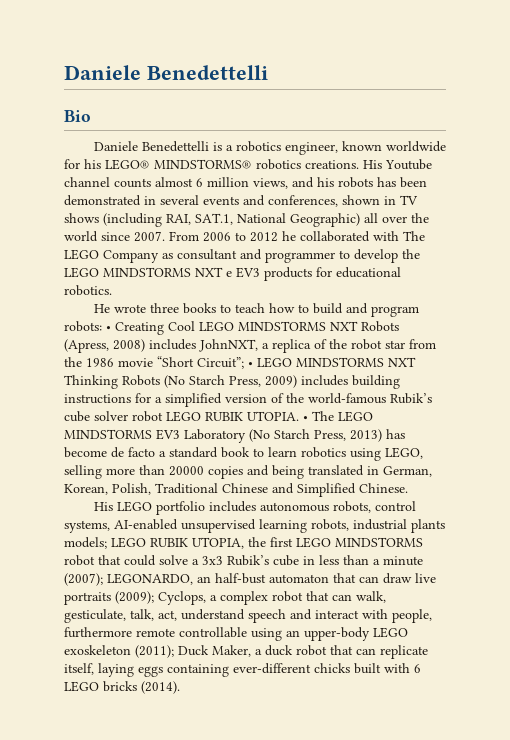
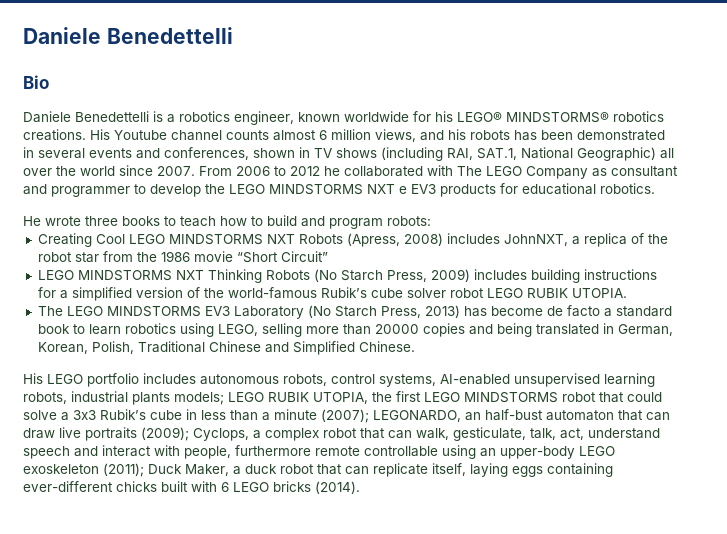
- He wrote three books to teach how to build and program robots: • Creating Cool LEGO MINDSTORMS NXT Robots (Apress, 2008) includes JohnNXT, a replica of the robot star from the 1986 movie “Short Circuit”; • LEGO MINDSTORMS NXT Thinking Robots (No Starch Press, 2009) includes building instructions for a simplified version of the world-famous Rubik’s cube solver robot LEGO RUBIK UTOPIA. • The LEGO MINDSTORMS EV3 Laboratory (No Starch Press, 2013) has become de facto a standard book to learn robotics using LEGO, selling more than 20000 copies and being translated in German, Korean, Polish, Traditional Chinese and Simplified Chinese.
+ He wrote three books to teach how to build and program robots:
+ Creating Cool LEGO MINDSTORMS NXT Robots (Apress, 2008) includes JohnNXT, a replica of the robot star from the 1986 movie “Short Circuit”
+ LEGO MINDSTORMS NXT Thinking Robots (No Starch Press, 2009) includes building instructions for a simplified version of the world-famous Rubik’s cube solver robot LEGO RUBIK UTOPIA.
+ The LEGO MINDSTORMS EV3 Laboratory (No Starch Press, 2013) has become de facto a standard book to learn robotics using LEGO, selling more than 20000 copies and being translated in German, Korean, Polish, Traditional Chinese and Simplified Chinese.

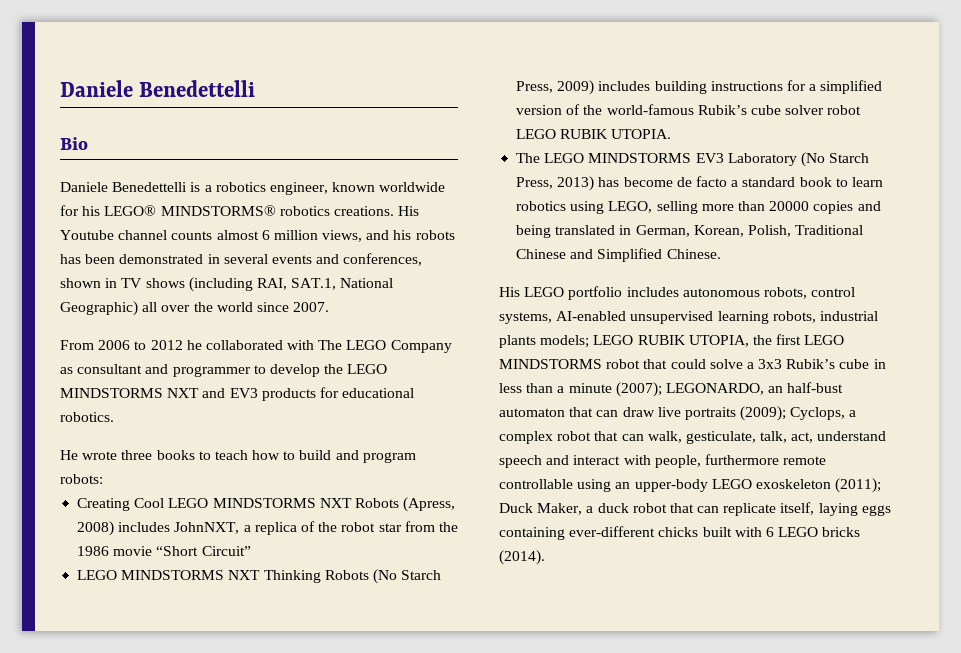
- His Youtube channel counts almost 6 million views, and his robots has been demonstrated in several events and conferences, shown in TV shows (including RAI, SAT.1, National Geographic) all over the world since 2007. From 2006 to 2012 he collaborated with The LEGO Company as consultant and programmer to develop the LEGO MINDSTORMS NXT e EV3 products for educational robotics.
+ His Youtube channel counts almost 6 million views, and his robots has been demonstrated in several events and conferences, shown in TV shows (including RAI, SAT.1, National Geographic) all over the world since 2007.
+ From 2006 to 2012 he collaborated with The LEGO Company as consultant and programmer to develop the LEGO MINDSTORMS NXT and EV3 products for educational robotics.

